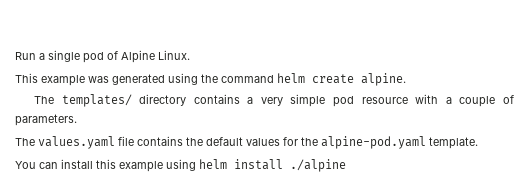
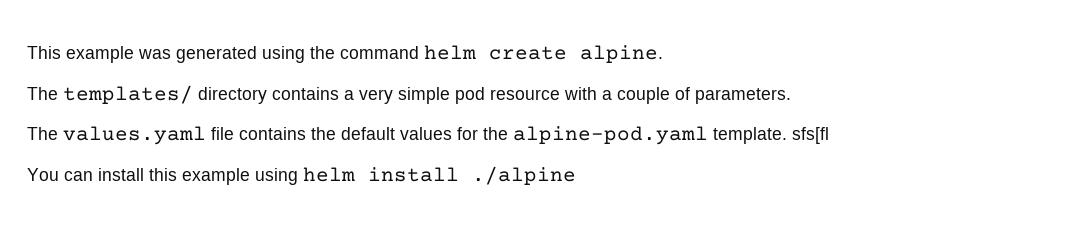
- Run a single pod of Alpine Linux.
- The values.yaml file contains the default values for the alpine-pod.yaml template.
+ The values.yaml file contains the default values for the alpine-pod.yaml template. sfs[fl

